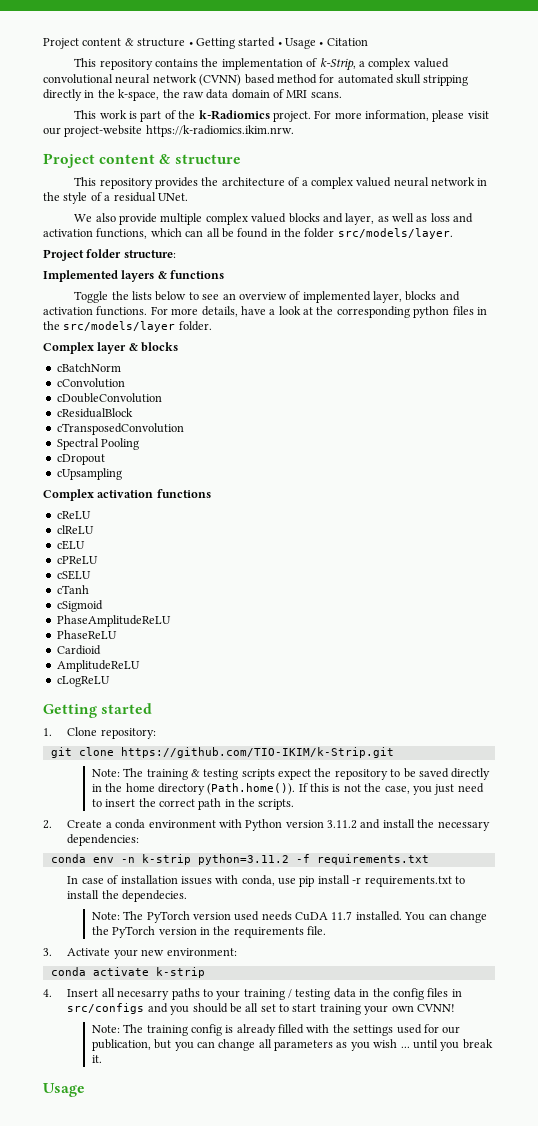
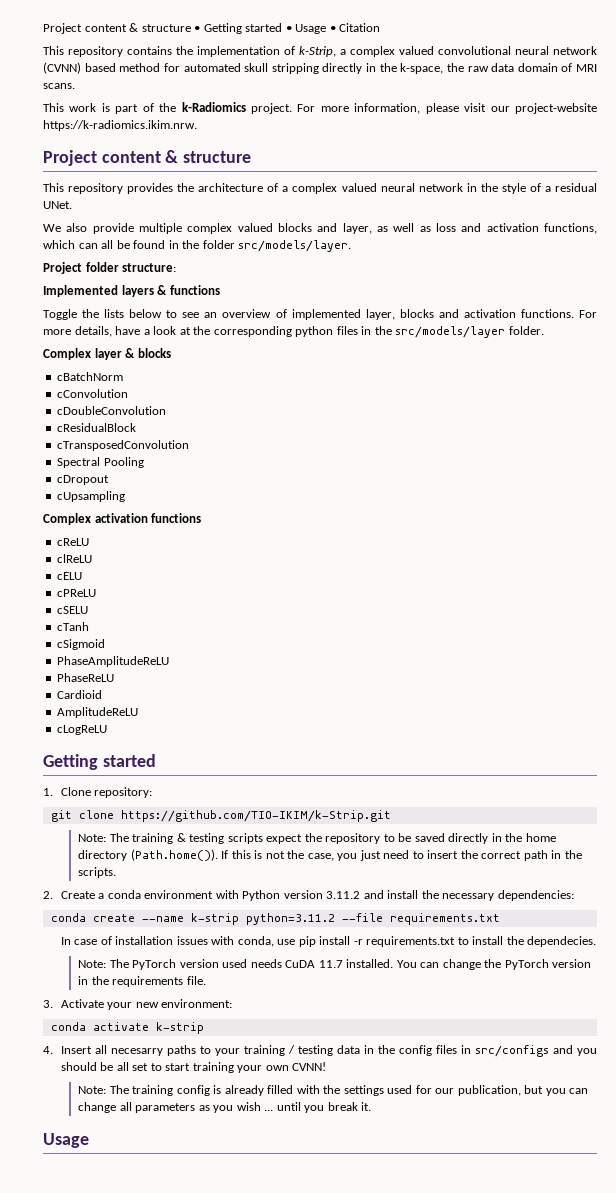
- conda env -n k-strip python=3.11.2 -f requirements.txt
+ conda create --name k-strip python=3.11.2 --file requirements.txt

